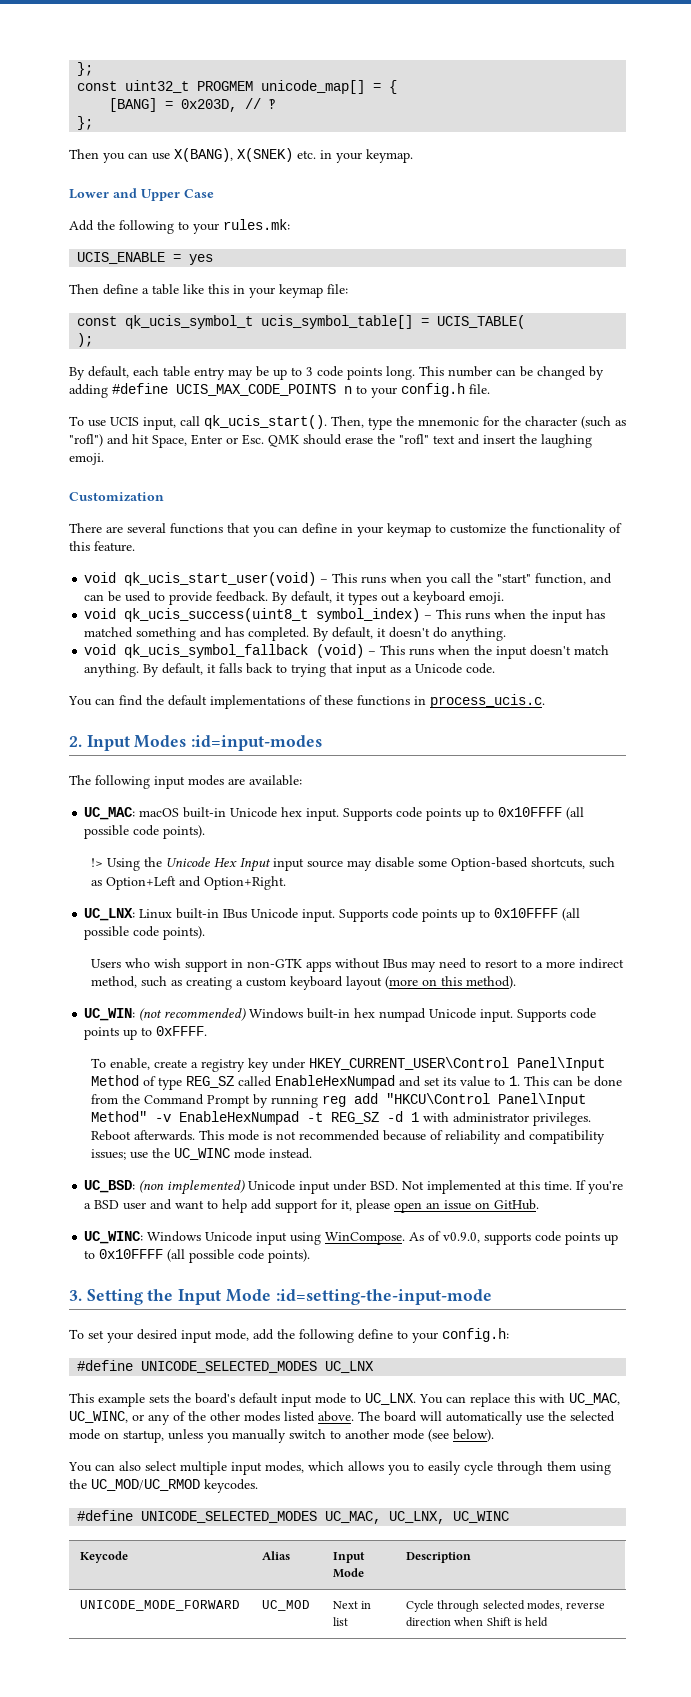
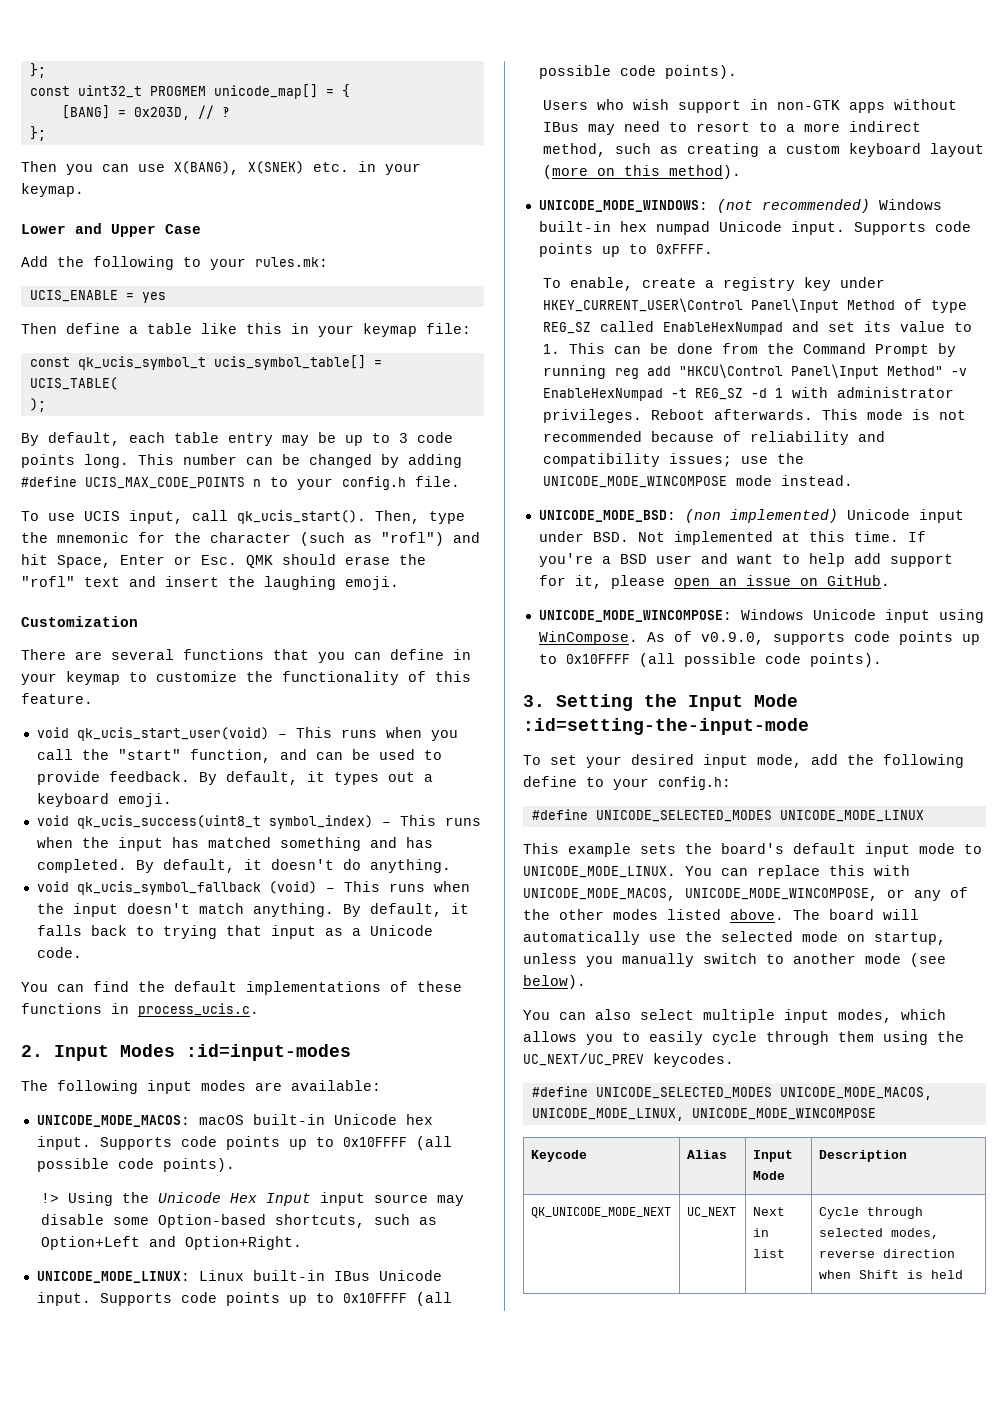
- UC_MAC: macOS built-in Unicode hex input.
+ UNICODE_MODE_MACOS: macOS built-in Unicode hex input.
- UC_LNX: Linux built-in IBus Unicode input.
+ UNICODE_MODE_LINUX: Linux built-in IBus Unicode input.
- UC_WIN: (not recommended) Windows built-in hex numpad Unicode input.
+ UNICODE_MODE_WINDOWS: (not recommended) Windows built-in hex numpad Unicode input.
- This mode is not recommended because of reliability and compatibility issues; use the UC_WINC mode instead.
+ This mode is not recommended because of reliability and compatibility issues; use the UNICODE_MODE_WINCOMPOSE mode instead.
- UC_BSD: (non implemented) Unicode input under BSD. Not implemented at this time.
+ UNICODE_MODE_BSD: (non implemented) Unicode input under BSD. Not implemented at this time.
- UC_WINC: Windows Unicode input using WinCompose.
+ UNICODE_MODE_WINCOMPOSE: Windows Unicode input using WinCompose.
- #define UNICODE_SELECTED_MODES UC_LNX
+ #define UNICODE_SELECTED_MODES UNICODE_MODE_LINUX
- This example sets the board's default input mode to UC_LNX.
+ This example sets the board's default input mode to UNICODE_MODE_LINUX.
- You can replace this with UC_MAC, UC_WINC, or any of the other modes listed above.
+ You can replace this with UNICODE_MODE_MACOS, UNICODE_MODE_WINCOMPOSE, or any of the other modes listed above.
- You can also select multiple input modes, which allows you to easily cycle through them using the UC_MOD/UC_RMOD keycodes.
+ You can also select multiple input modes, which allows you to easily cycle through them using the UC_NEXT/UC_PREV keycodes.
- #define UNICODE_SELECTED_MODES UC_MAC, UC_LNX, UC_WINC
+ #define UNICODE_SELECTED_MODES UNICODE_MODE_MACOS, UNICODE_MODE_LINUX, UNICODE_MODE_WINCOMPOSE
- UNICODE_MODE_FORWARD | UC_MOD | Next in list | Cycle through selected modes, reverse direction when Shift is held
+ QK_UNICODE_MODE_NEXT | UC_NEXT | Next in list | Cycle through selected modes, reverse direction when Shift is held

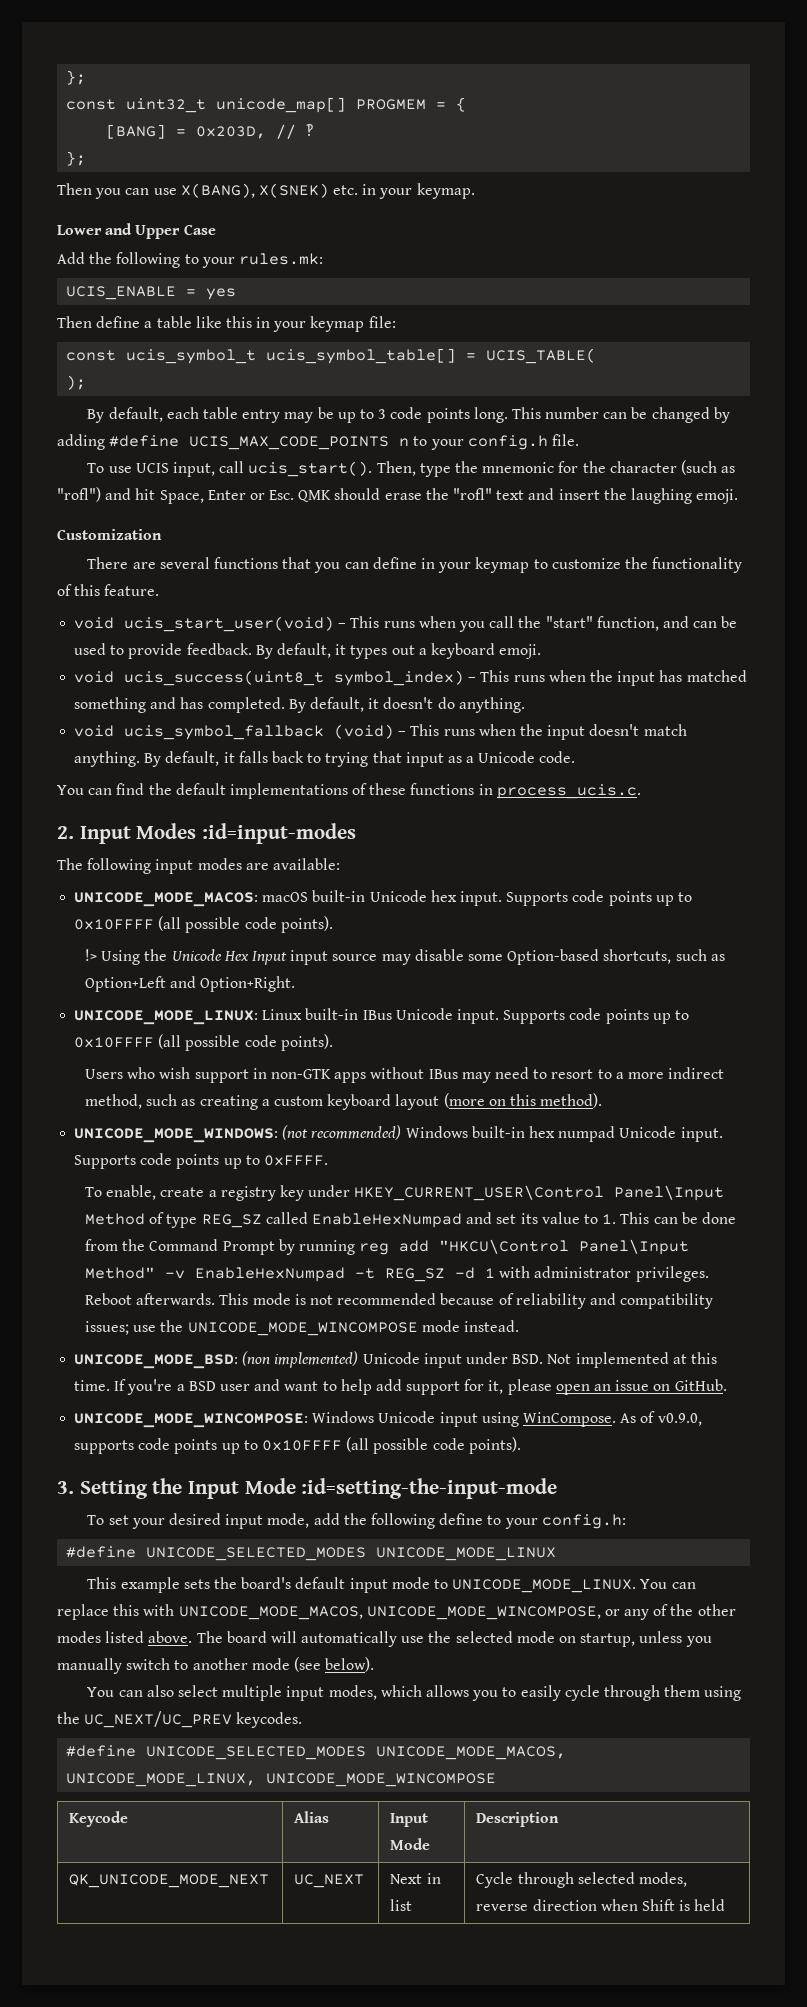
- const uint32_t PROGMEM unicode_map[] = {
+ const uint32_t unicode_map[] PROGMEM = {
- const qk_ucis_symbol_t ucis_symbol_table[] = UCIS_TABLE(
+ const ucis_symbol_t ucis_symbol_table[] = UCIS_TABLE(
- To use UCIS input, call qk_ucis_start().
+ To use UCIS input, call ucis_start().
- void qk_ucis_start_user(void) – This runs when you call the "start" function, and can be used to provide feedback.
+ void ucis_start_user(void) – This runs when you call the "start" function, and can be used to provide feedback.
- void qk_ucis_success(uint8_t symbol_index) – This runs when the input has matched something and has completed.
+ void ucis_success(uint8_t symbol_index) – This runs when the input has matched something and has completed.
- void qk_ucis_symbol_fallback (void) – This runs when the input doesn't match anything.
+ void ucis_symbol_fallback (void) – This runs when the input doesn't match anything.

